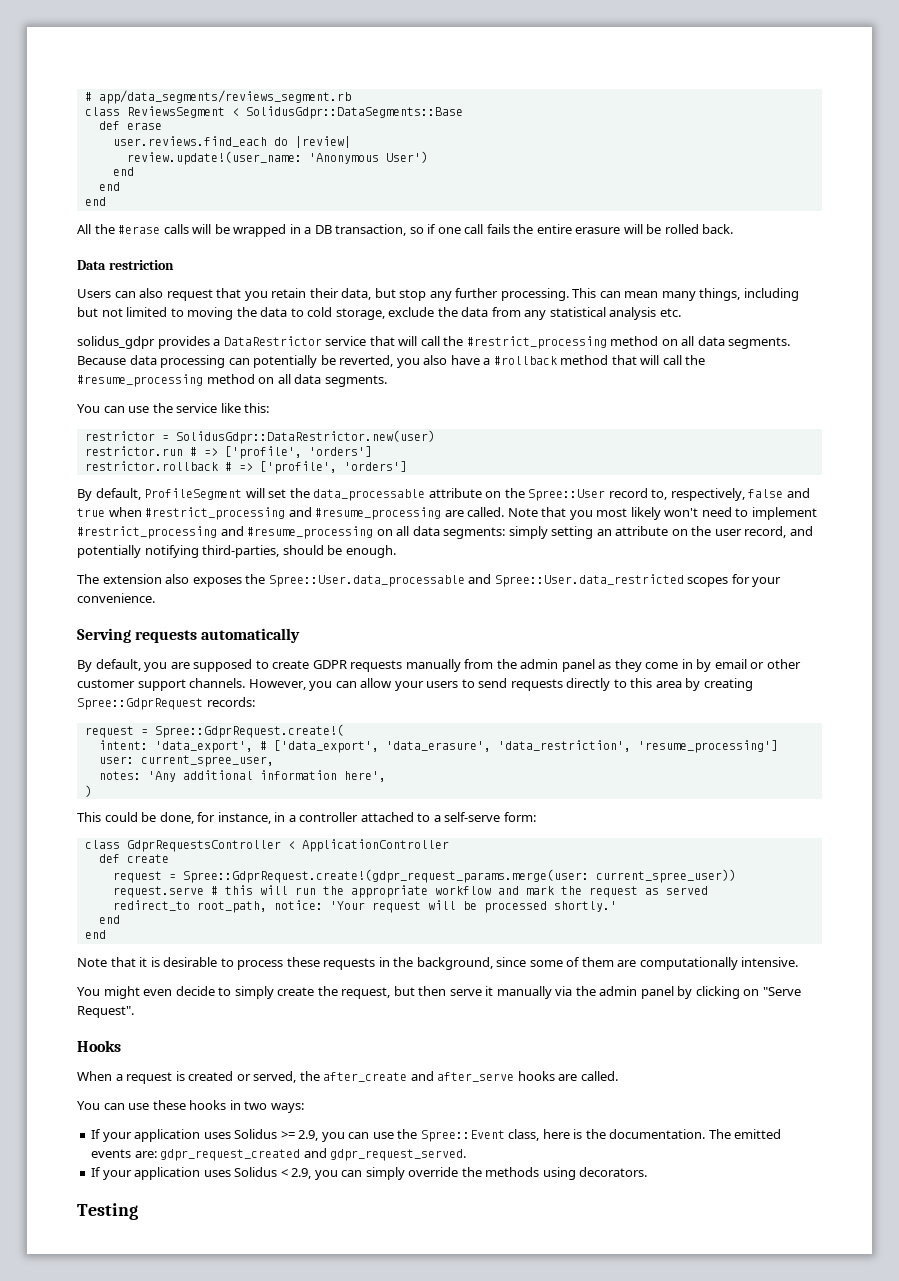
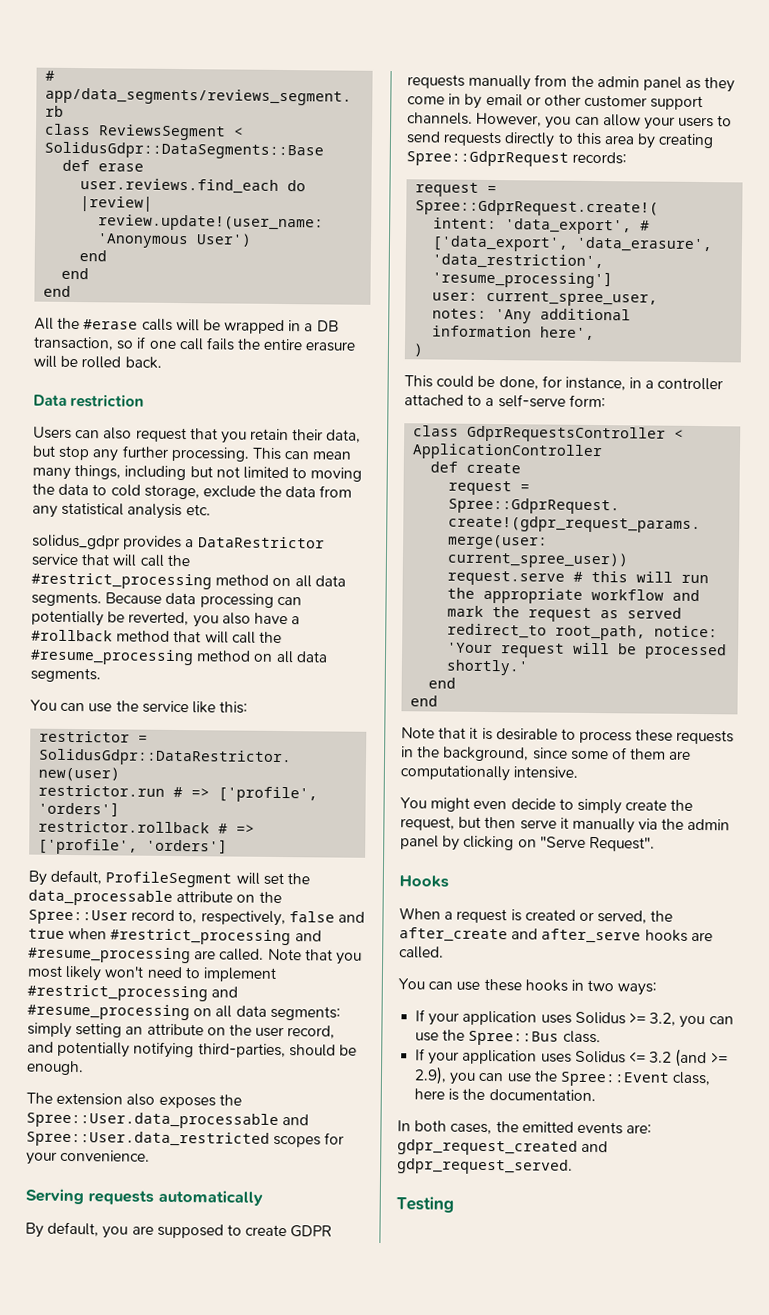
- If your application uses Solidus >= 2.9, you can use the Spree::Event class, here is the documentation. The emitted events are: gdpr_request_created and gdpr_request_served.
+ If your application uses Solidus >= 3.2, you can use the Spree::Bus class.
+ If your application uses Solidus <= 3.2 (and >= 2.9), you can use the Spree::Event class, here is the documentation.
+ In both cases, the emitted events are: gdpr_request_created and gdpr_request_served.
- If your application uses Solidus < 2.9, you can simply override the methods using decorators.

